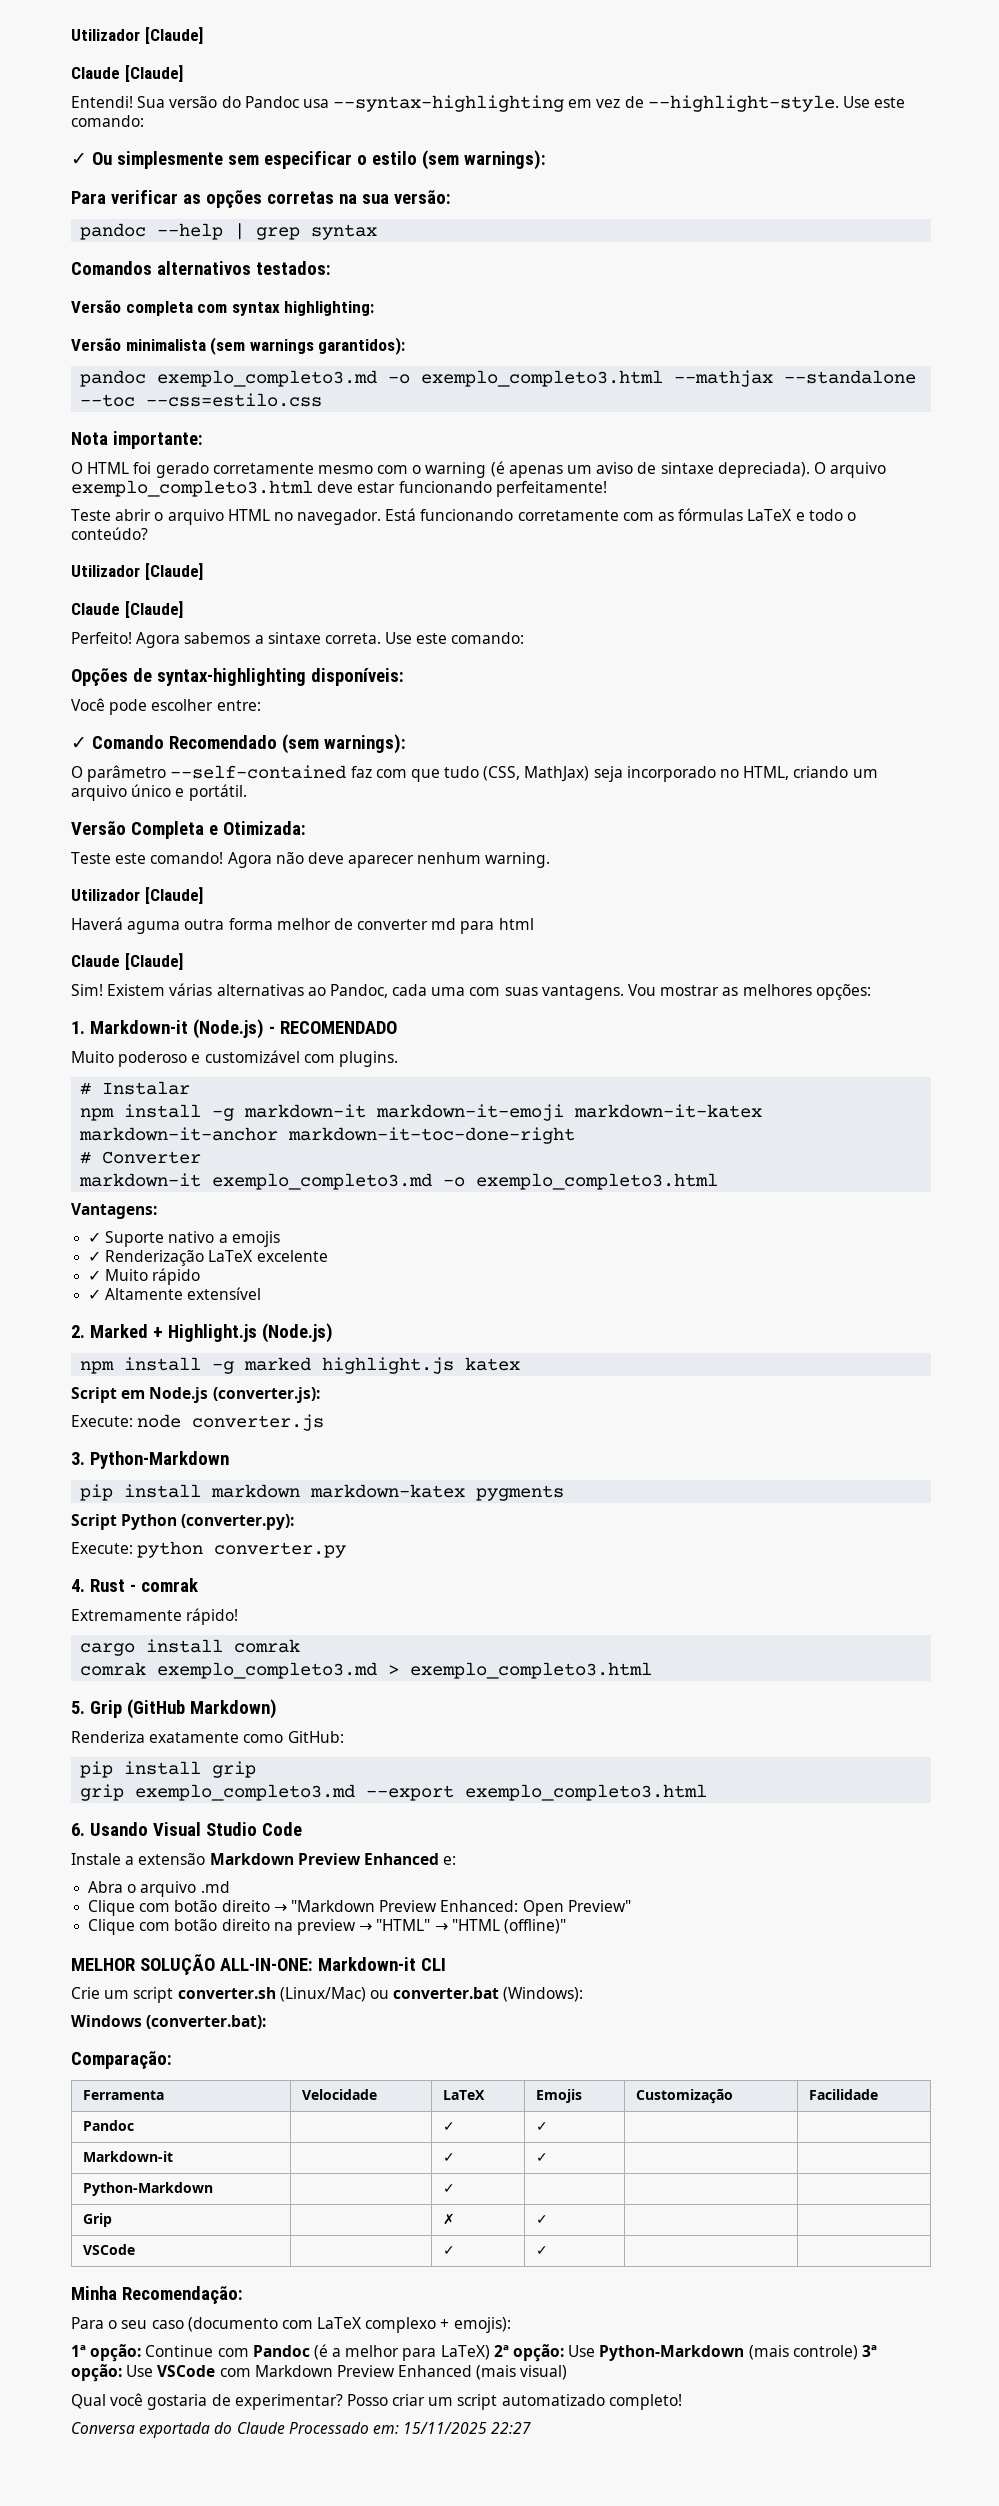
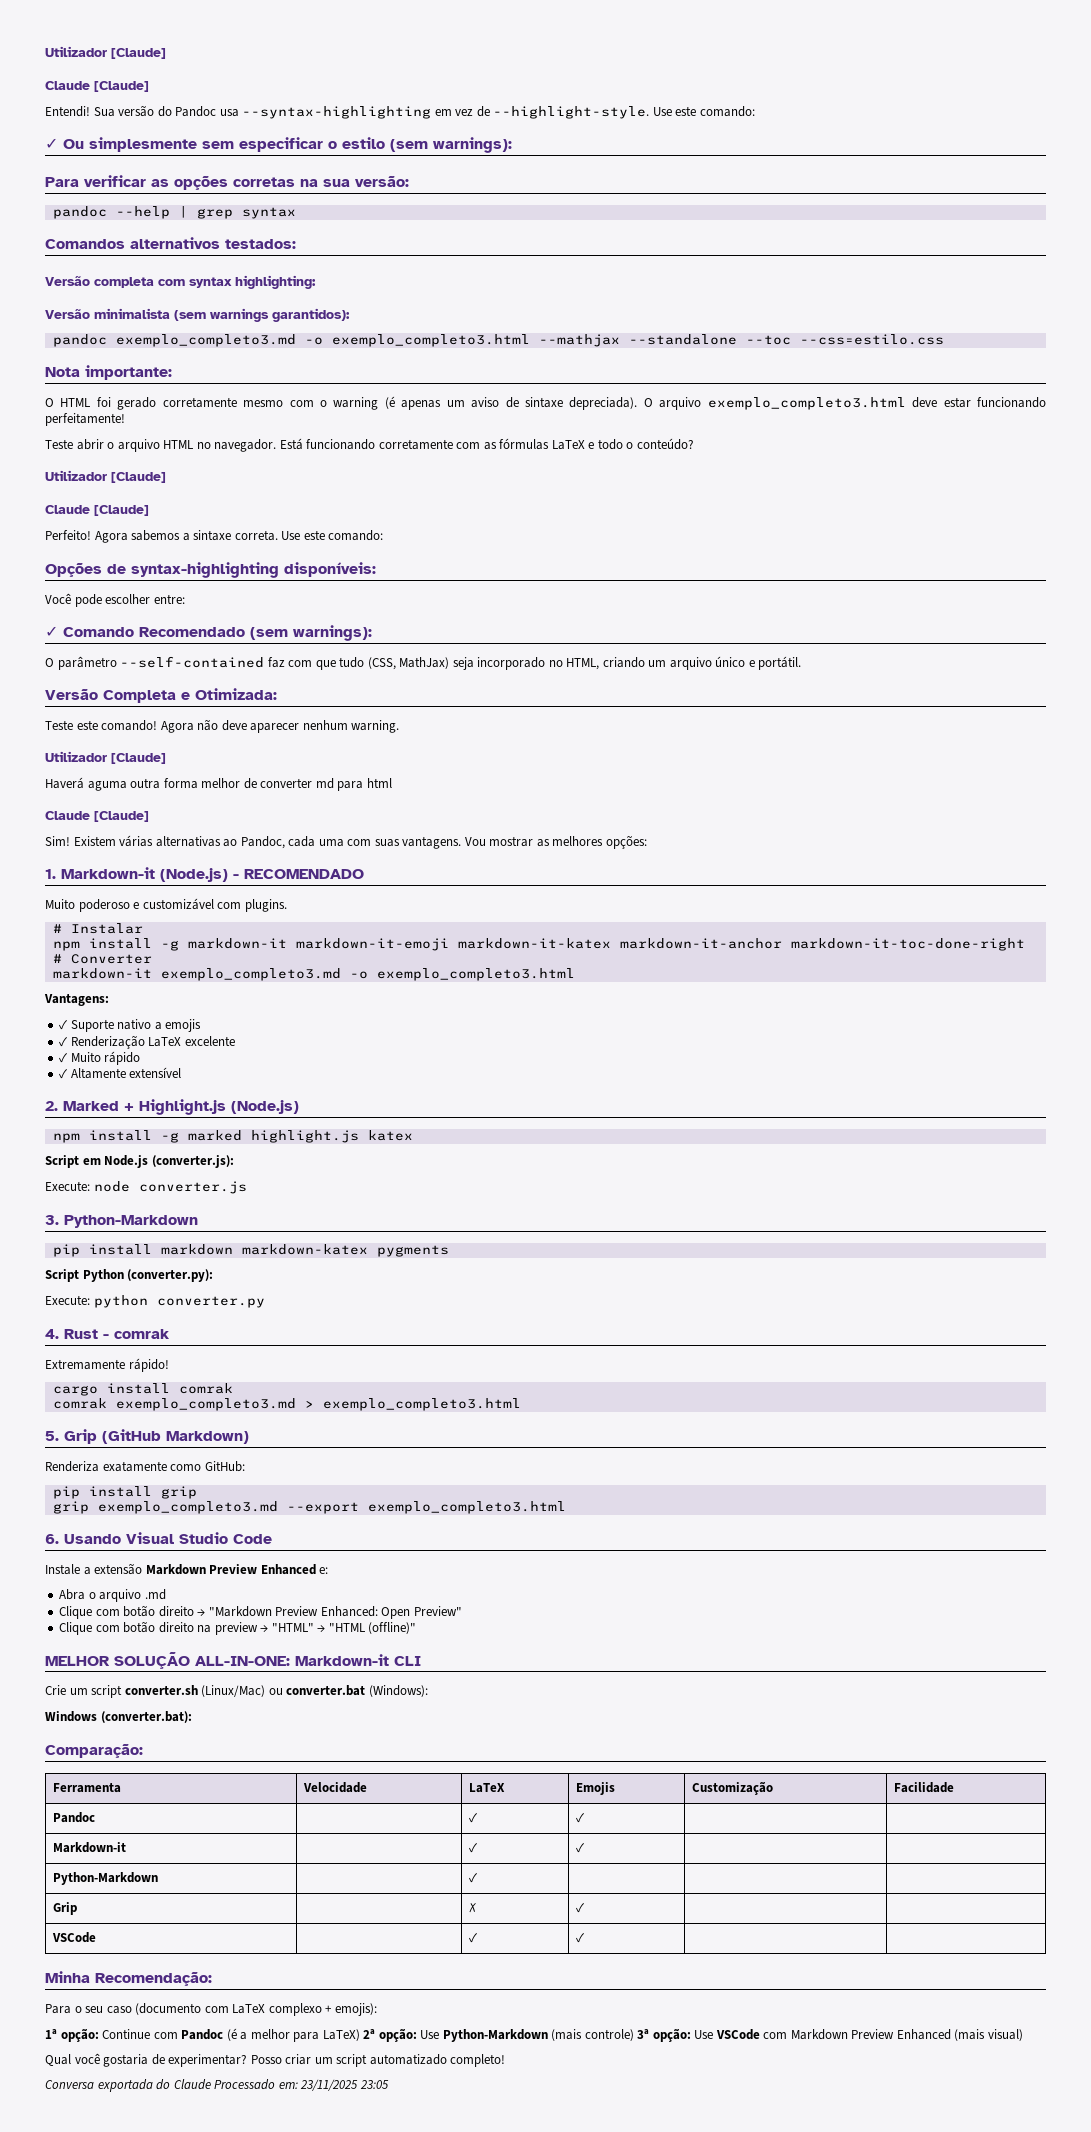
- Conversa exportada do Claude Processado em: 15/11/2025 22:27
+ Conversa exportada do Claude Processado em: 23/11/2025 23:05

